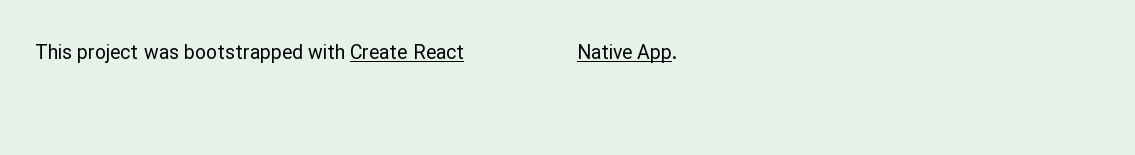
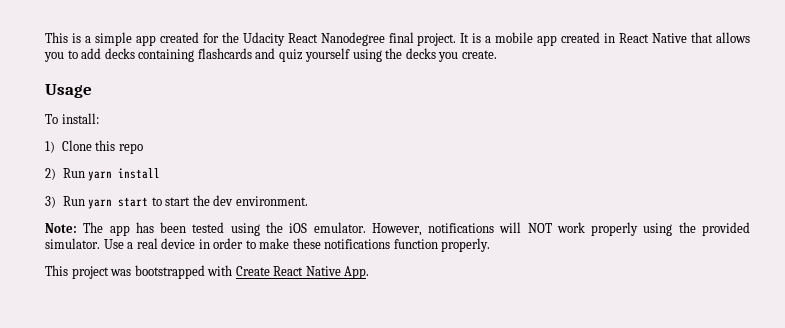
+ This is a simple app created for the Udacity React Nanodegree final project. It is a mobile app created in React Native that allows you to add decks containing flashcards and quiz yourself using the decks you create.
+ Usage
+ To install:
+ 1) Clone this repo
+ 2) Run yarn install
+ 3) Run yarn start to start the dev environment.
+ Note: The app has been tested using the iOS emulator. However, notifications will NOT work properly using the provided simulator. Use a real device in order to make these notifications function properly.

